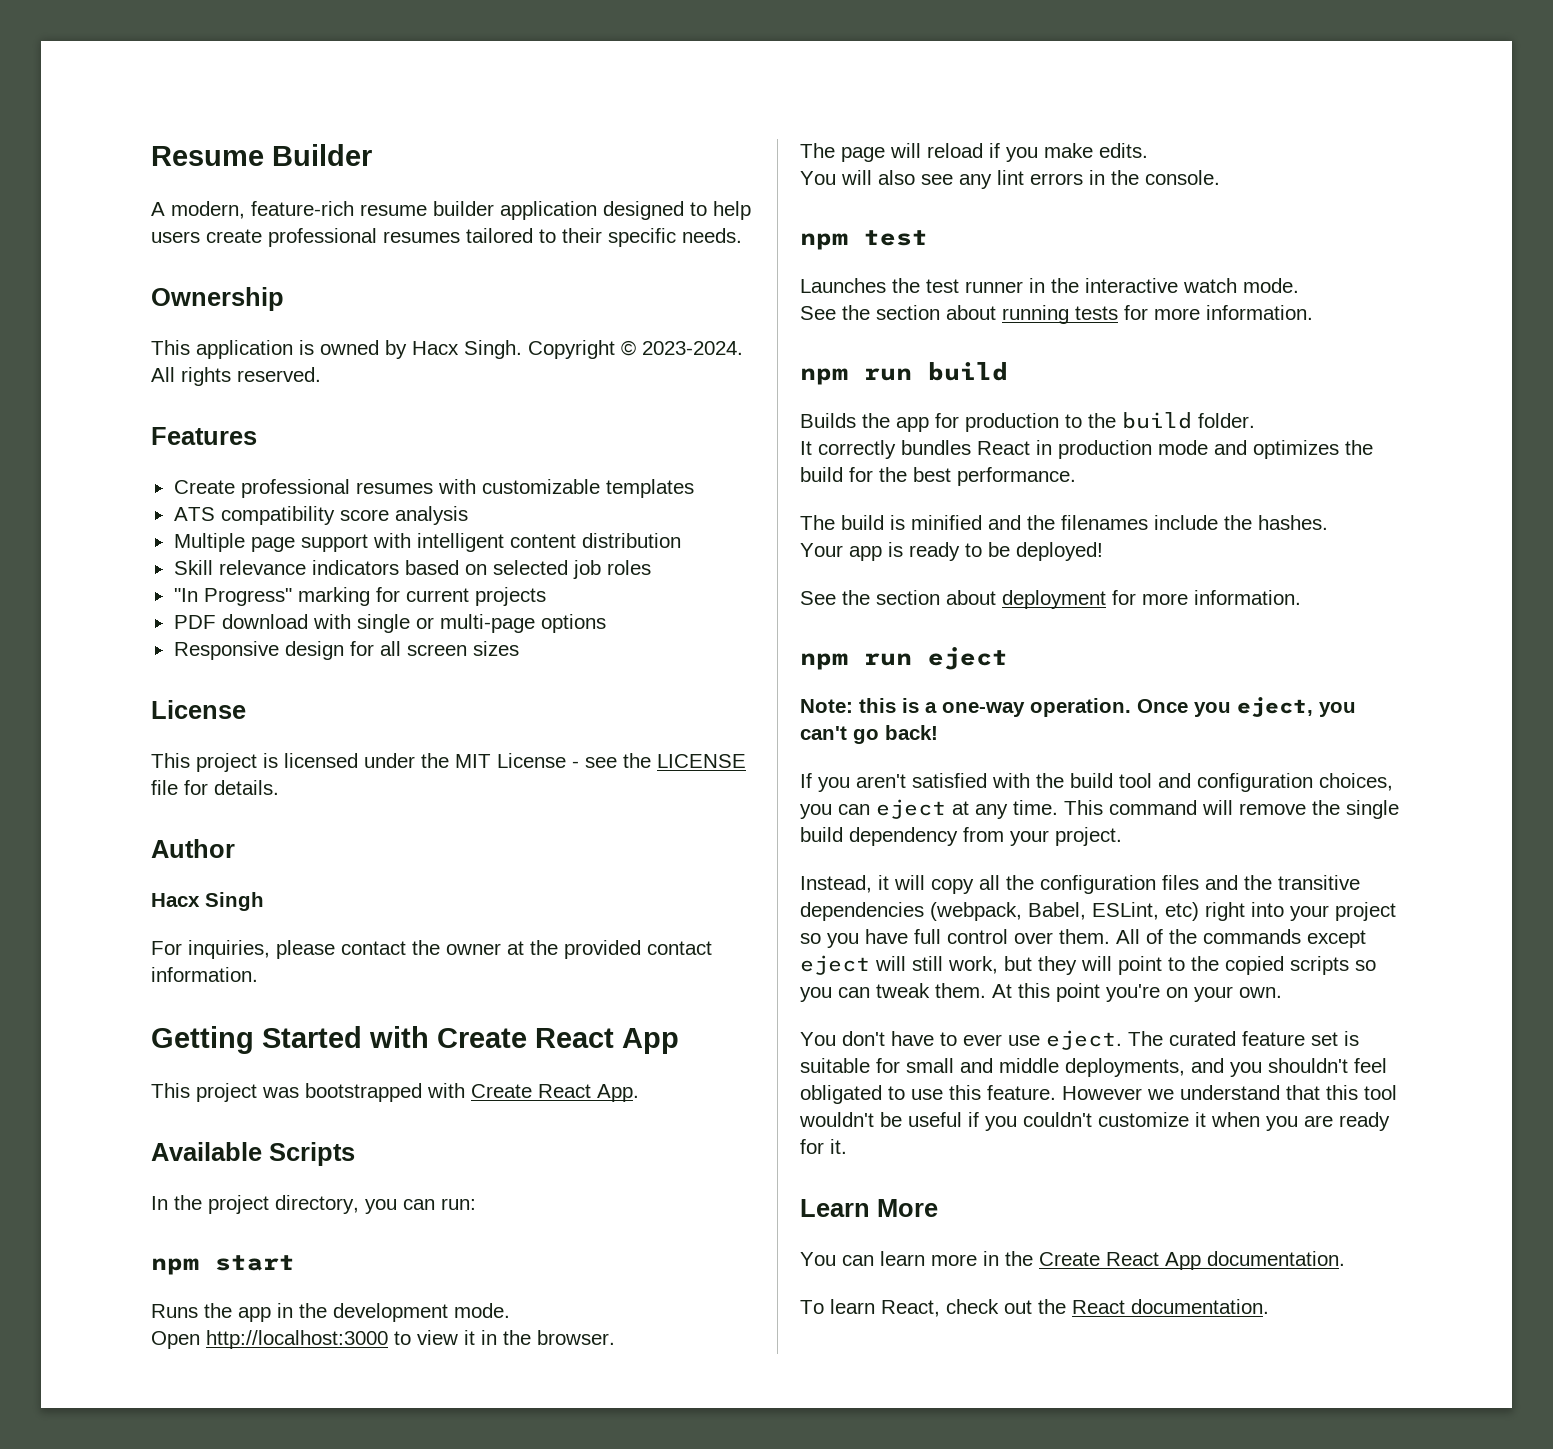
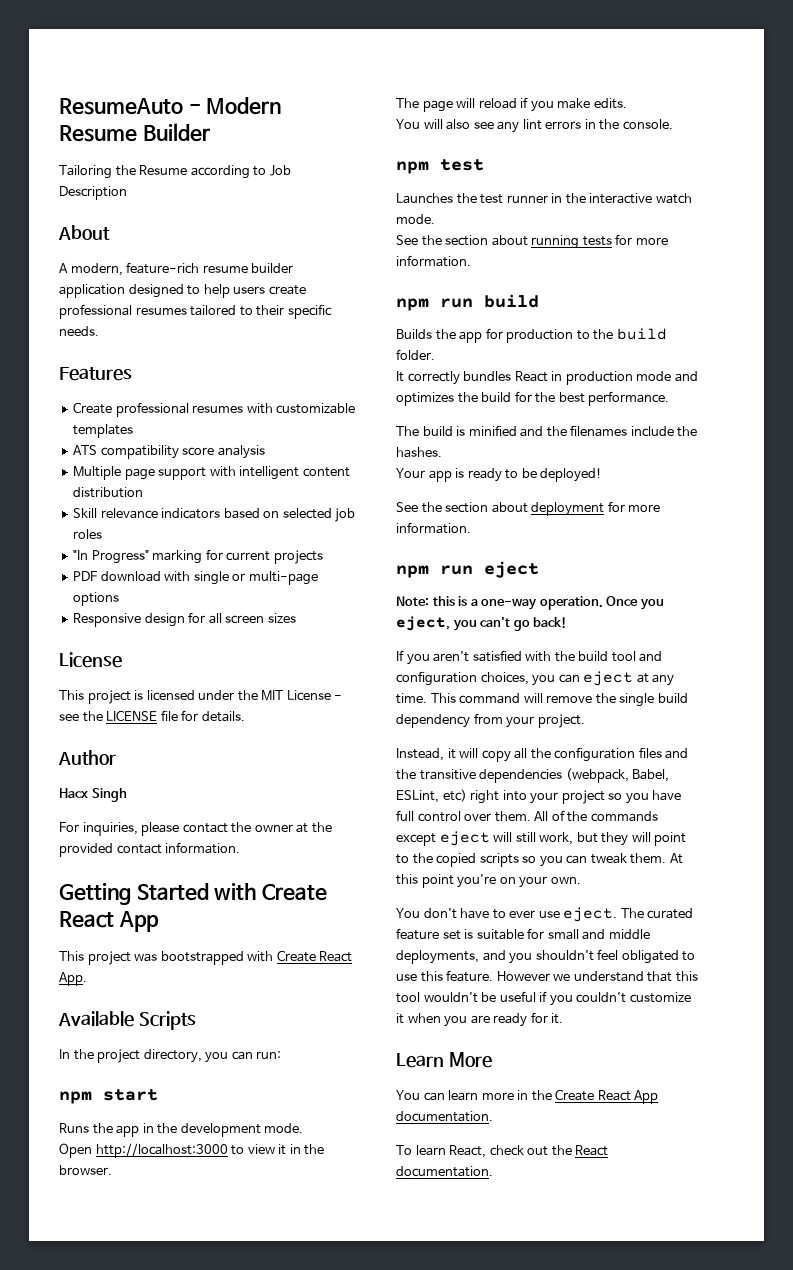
- Resume Builder
+ ResumeAuto - Modern Resume Builder
+ Tailoring the Resume according to Job Description
+ About
- Ownership
- This application is owned by Hacx Singh. Copyright © 2023-2024. All rights reserved.

